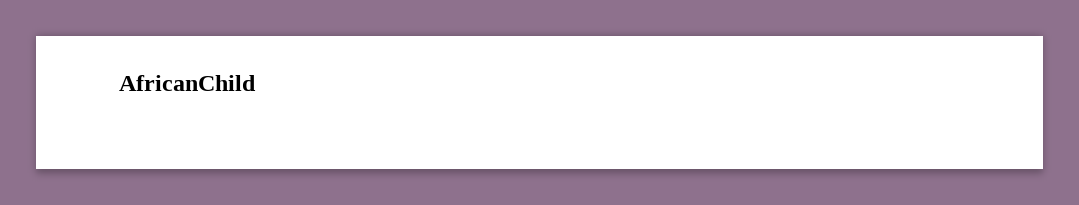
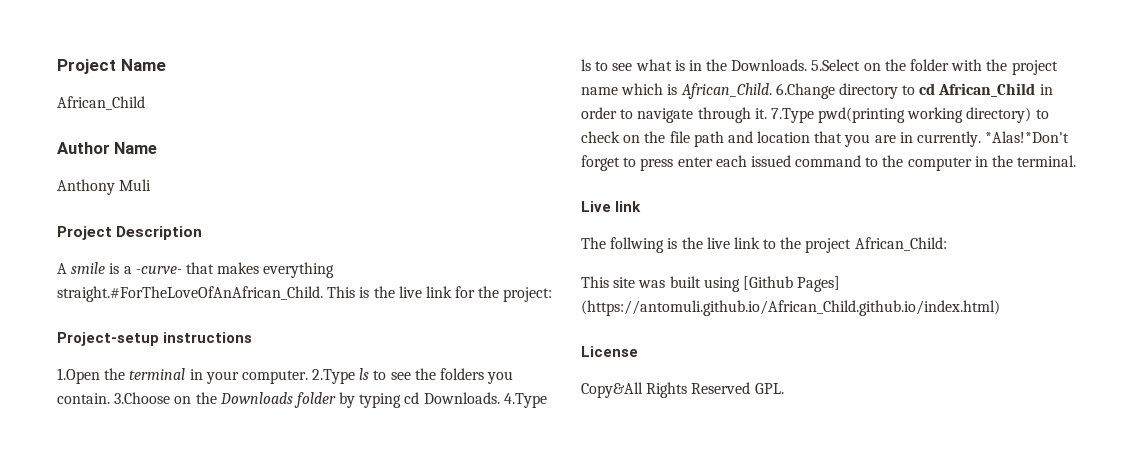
- AfricanChild
+ Project Name
+ African_Child
+ Author Name
+ Anthony Muli
+ Project Description
+ A smile is a -curve- that makes everything straight.#ForTheLoveOfAnAfrican_Child. This is the live link for the project:
+ Project-setup instructions
+ 1.Open the terminal in your computer. 2.Type ls to see the folders you contain. 3.Choose on the Downloads folder by typing cd Downloads. 4.Type ls to see what is in the Downloads. 5.Select on the folder with the project name which is African_Child. 6.Change directory to cd African_Child in order to navigate through it. 7.Type pwd(printing working directory) to check on the file path and location that you are in currently. *Alas!*Don't forget to press enter each issued command to the computer in the terminal.
+ Live link
+ The follwing is the live link to the project African_Child:
+ This site was built using [Github Pages] (https://antomuli.github.io/African_Child.github.io/index.html)
+ License
+ Copy&All Rights Reserved GPL.

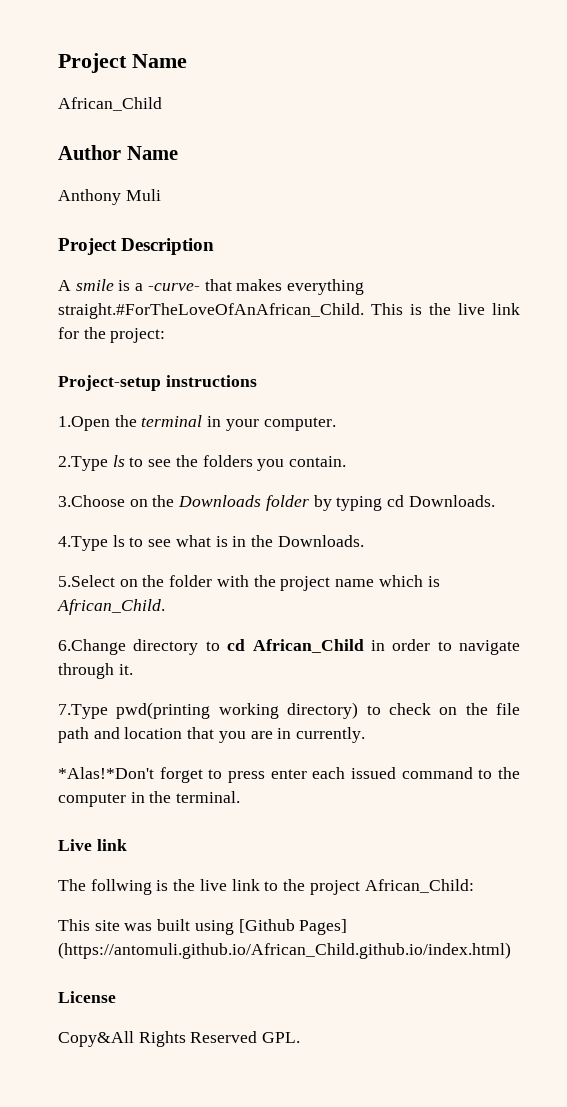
- 1.Open the terminal in your computer. 2.Type ls to see the folders you contain. 3.Choose on the Downloads folder by typing cd Downloads. 4.Type ls to see what is in the Downloads. 5.Select on the folder with the project name which is African_Child. 6.Change directory to cd African_Child in order to navigate through it. 7.Type pwd(printing working directory) to check on the file path and location that you are in currently. *Alas!*Don't forget to press enter each issued command to the computer in the terminal.
+ 1.Open the terminal in your computer.
+ 2.Type ls to see the folders you contain.
+ 3.Choose on the Downloads folder by typing cd Downloads.
+ 4.Type ls to see what is in the Downloads.
+ 5.Select on the folder with the project name which is African_Child.
+ 6.Change directory to cd African_Child in order to navigate through it.
+ 7.Type pwd(printing working directory) to check on the file path and location that you are in currently.
+ *Alas!*Don't forget to press enter each issued command to the computer in the terminal.

